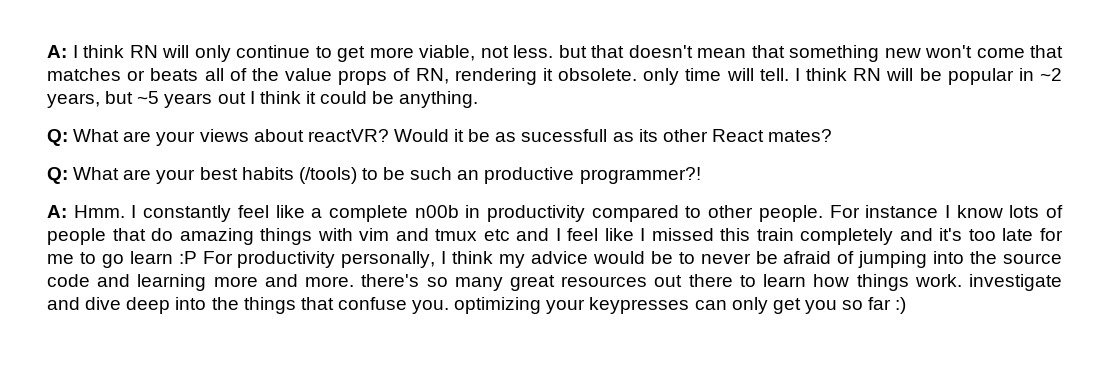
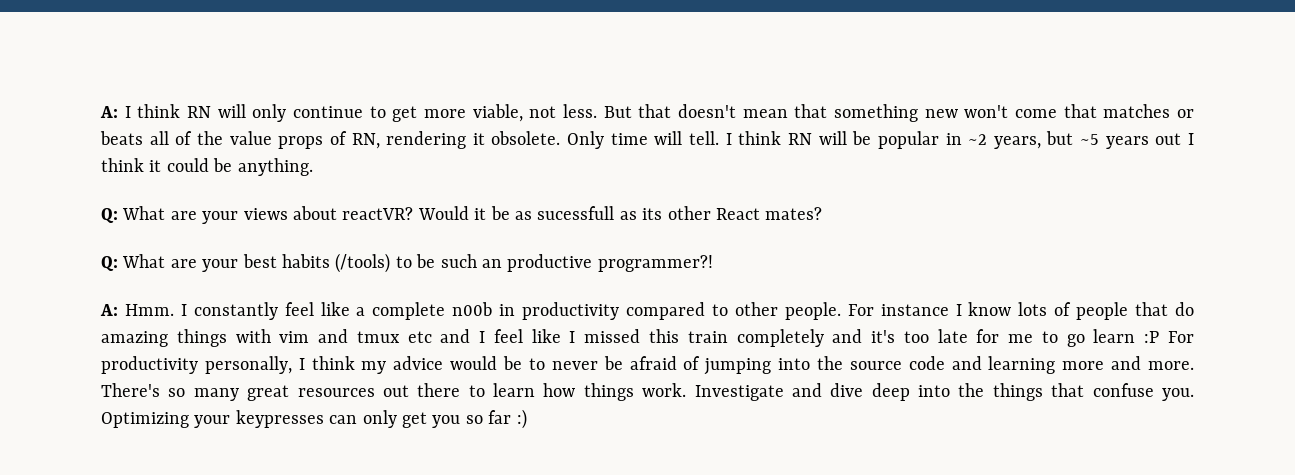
- A: I think RN will only continue to get more viable, not less. but that doesn't mean that something new won't come that matches or beats all of the value props of RN, rendering it obsolete. only time will tell.
+ A: I think RN will only continue to get more viable, not less. But that doesn't mean that something new won't come that matches or beats all of the value props of RN, rendering it obsolete. Only time will tell.
- For instance I know lots of people that do amazing things with vim and tmux etc and I feel like I missed this train completely and it's too late for me to go learn :P For productivity personally, I think my advice would be to never be afraid of jumping into the source code and learning more and more. there's so many great resources out there to learn how things work. investigate and dive deep into the things that confuse you. optimizing your keypresses can only get you so far :)
+ For instance I know lots of people that do amazing things with vim and tmux etc and I feel like I missed this train completely and it's too late for me to go learn :P For productivity personally, I think my advice would be to never be afraid of jumping into the source code and learning more and more. There's so many great resources out there to learn how things work. Investigate and dive deep into the things that confuse you. Optimizing your keypresses can only get you so far :)

